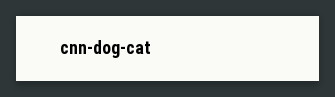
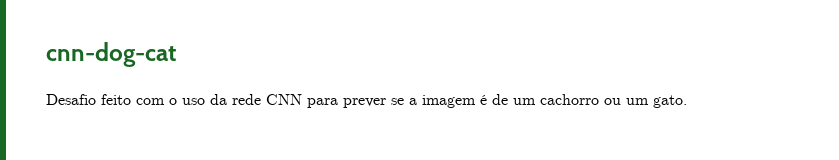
+ Desafio feito com o uso da rede CNN para prever se a imagem é de um cachorro ou um gato.

